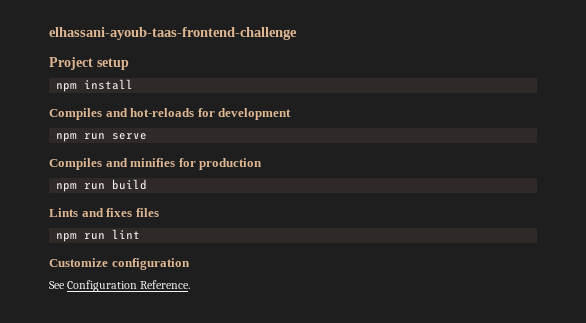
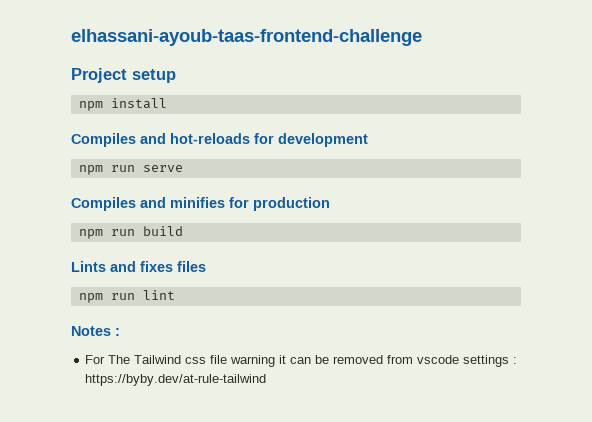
- Customize configuration
- See Configuration Reference.
+ Notes :
+ For The Tailwind css file warning it can be removed from vscode settings : https://byby.dev/at-rule-tailwind

